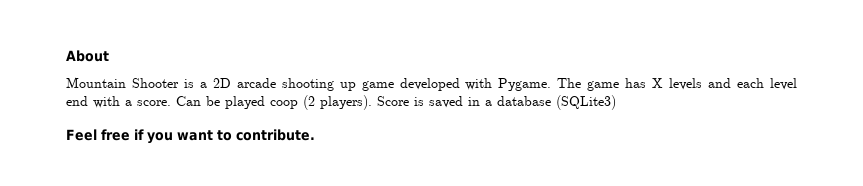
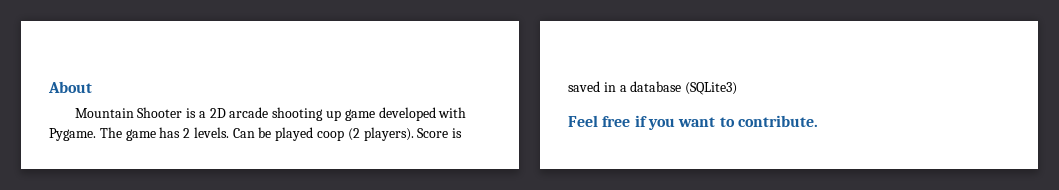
- The game has X levels and each level end with a score.
+ The game has 2 levels.

